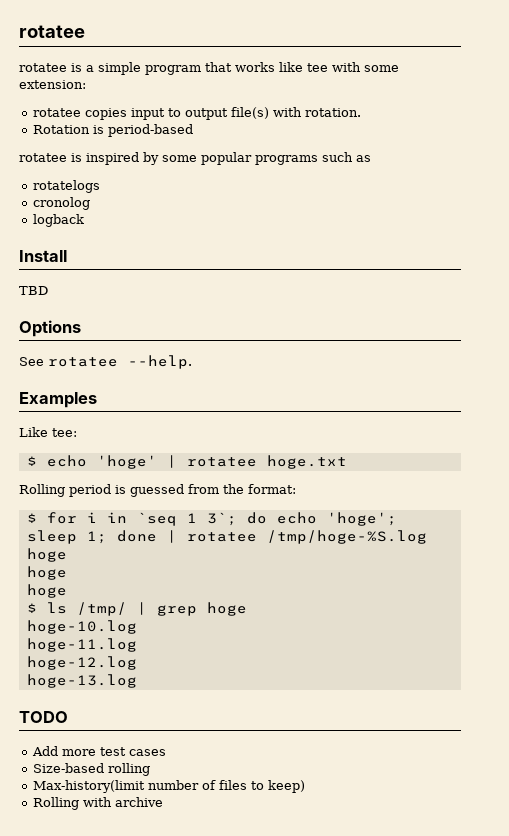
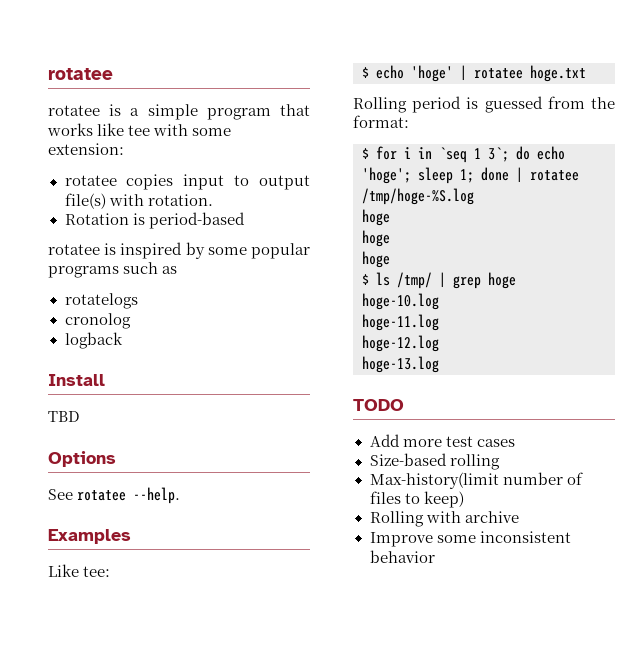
+ Improve some inconsistent behavior

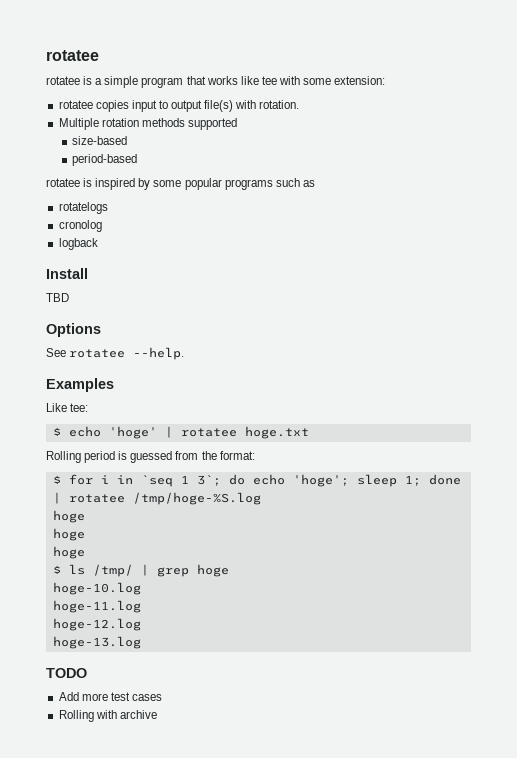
- Rotation is period-based
+ Multiple rotation methods supported
+ size-based
+ period-based
- Size-based rolling
- Max-history(limit number of files to keep)
- Improve some inconsistent behavior

